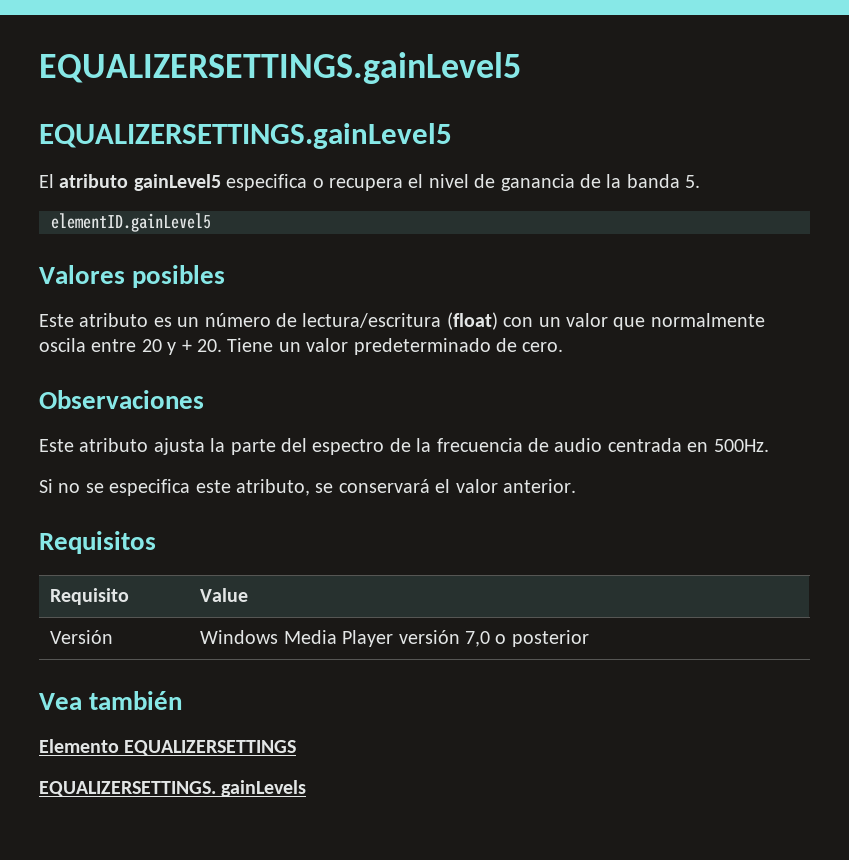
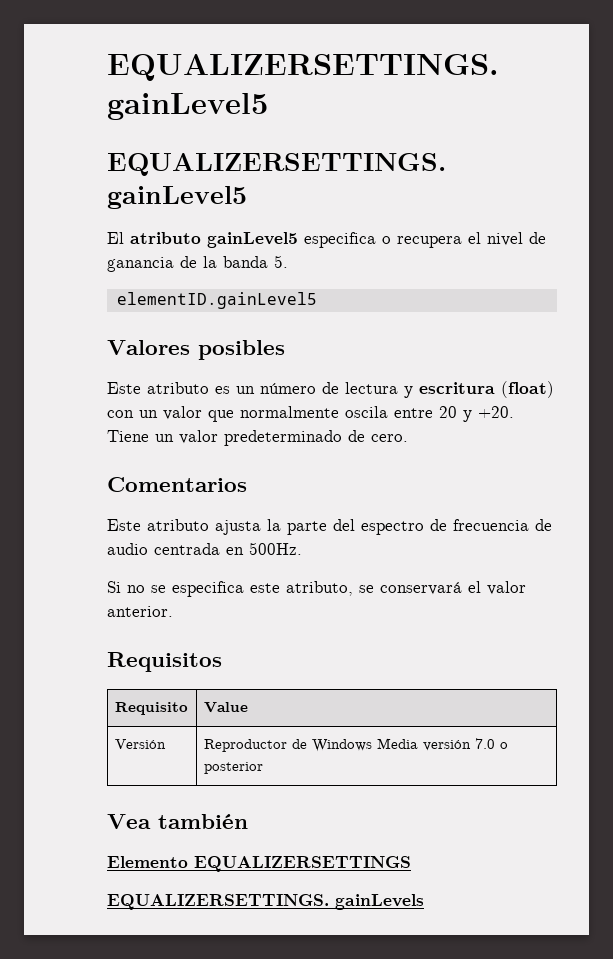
- Este atributo es un número de lectura/escritura (float) con un valor que normalmente oscila entre 20 y + 20. Tiene un valor predeterminado de cero.
+ Este atributo es un número de lectura y escritura (float) con un valor que normalmente oscila entre 20 y +20. Tiene un valor predeterminado de cero.
- Observaciones
+ Comentarios
- Este atributo ajusta la parte del espectro de la frecuencia de audio centrada en 500Hz.
+ Este atributo ajusta la parte del espectro de frecuencia de audio centrada en 500Hz.
- Versión | Windows Media Player versión 7,0 o posterior
+ Versión | Reproductor de Windows Media versión 7.0 o posterior

